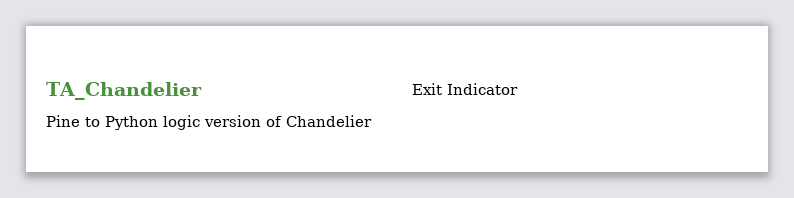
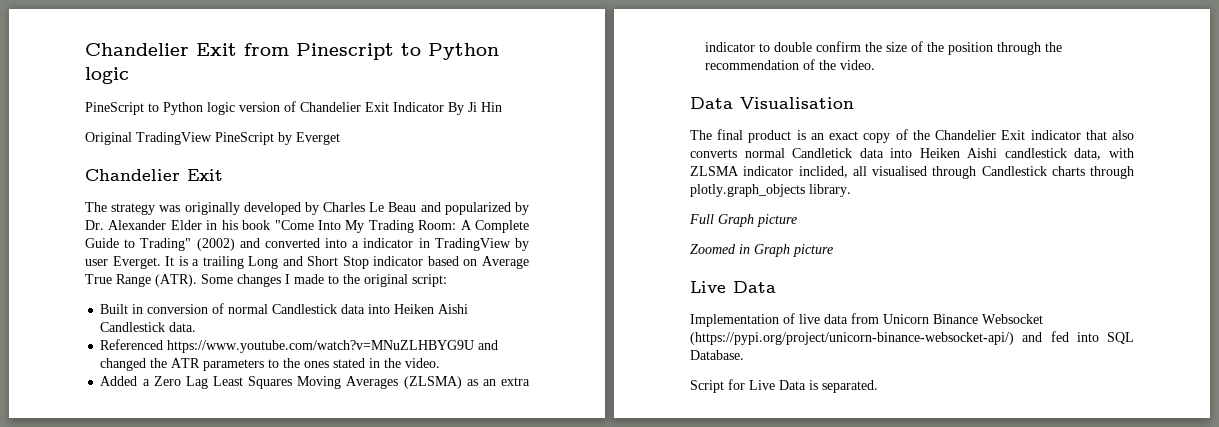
- TA_Chandelier
- Pine to Python logic version of Chandelier Exit Indicator
+ Chandelier Exit from Pinescript to Python logic
+ PineScript to Python logic version of Chandelier Exit Indicator By Ji Hin
+ Original TradingView PineScript by Everget
+ Chandelier Exit
+ The strategy was originally developed by Charles Le Beau and popularized by Dr. Alexander Elder in his book "Come Into My Trading Room: A Complete Guide to Trading" (2002) and converted into a indicator in TradingView by user Everget. It is a trailing Long and Short Stop indicator based on Average True Range (ATR). Some changes I made to the original script:
+ Built in conversion of normal Candlestick data into Heiken Aishi Candlestick data.
+ Referenced https://www.youtube.com/watch?v=MNuZLHBYG9U and changed the ATR parameters to the ones stated in the video.
+ Added a Zero Lag Least Squares Moving Averages (ZLSMA) as an extra indicator to double confirm the size of the position through the recommendation of the video.
+ Data Visualisation
+ The final product is an exact copy of the Chandelier Exit indicator that also converts normal Candletick data into Heiken Aishi candlestick data, with ZLSMA indicator inclided, all visualised through Candlestick charts through plotly.graph_objects library.
+ Full Graph picture
+ Zoomed in Graph picture
+ Live Data
+ Implementation of live data from Unicorn Binance Websocket (https://pypi.org/project/unicorn-binance-websocket-api/) and fed into SQL Database.
+ Script for Live Data is separated.

